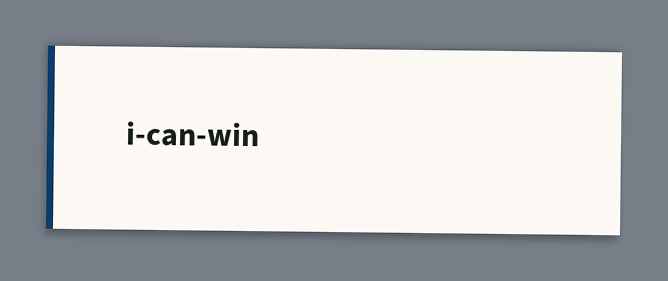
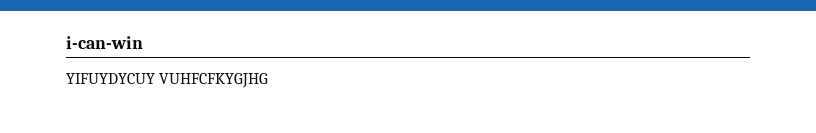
+ YIFUYDYCUY VUHFCFKYGJHG

